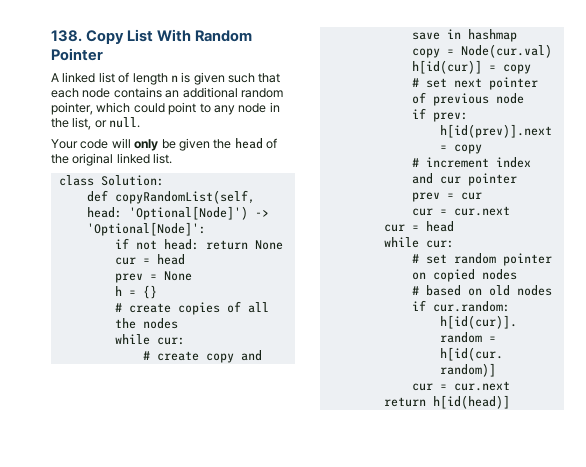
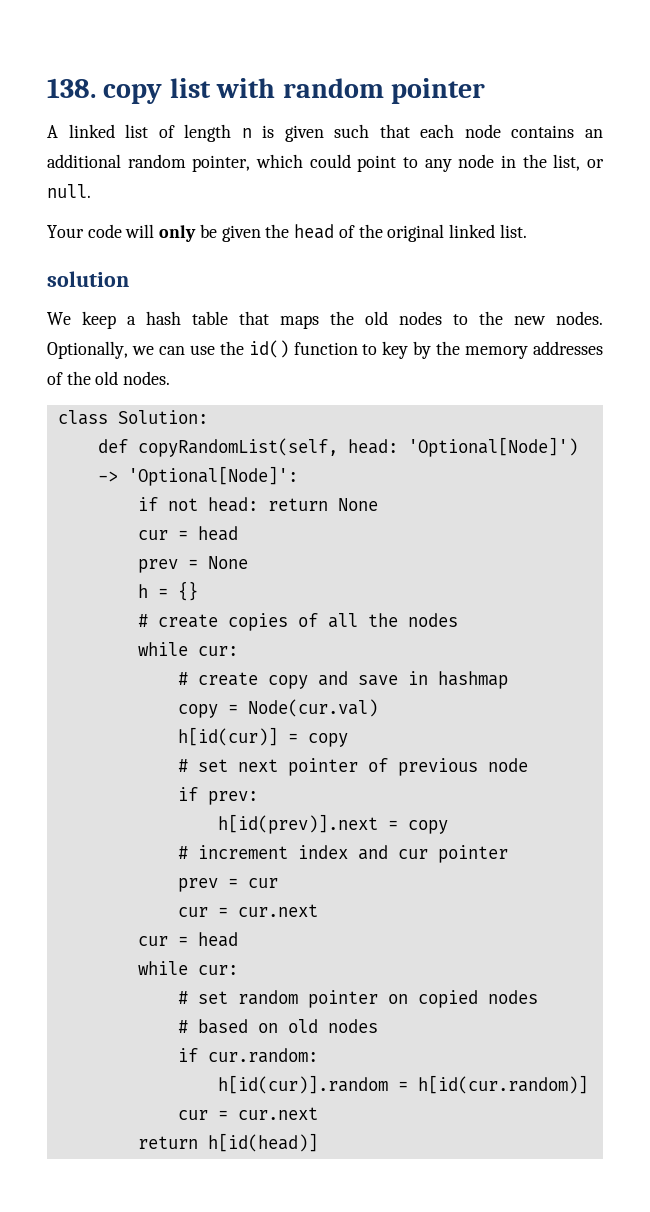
- 138. Copy List With Random Pointer
+ 138. copy list with random pointer
+ solution
+ We keep a hash table that maps the old nodes to the new nodes. Optionally, we can use the id() function to key by the memory addresses of the old nodes.

